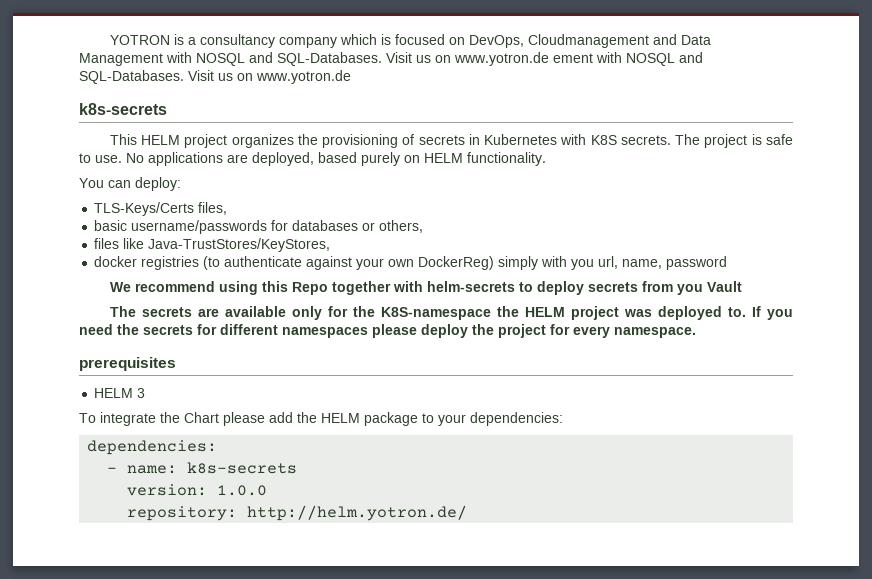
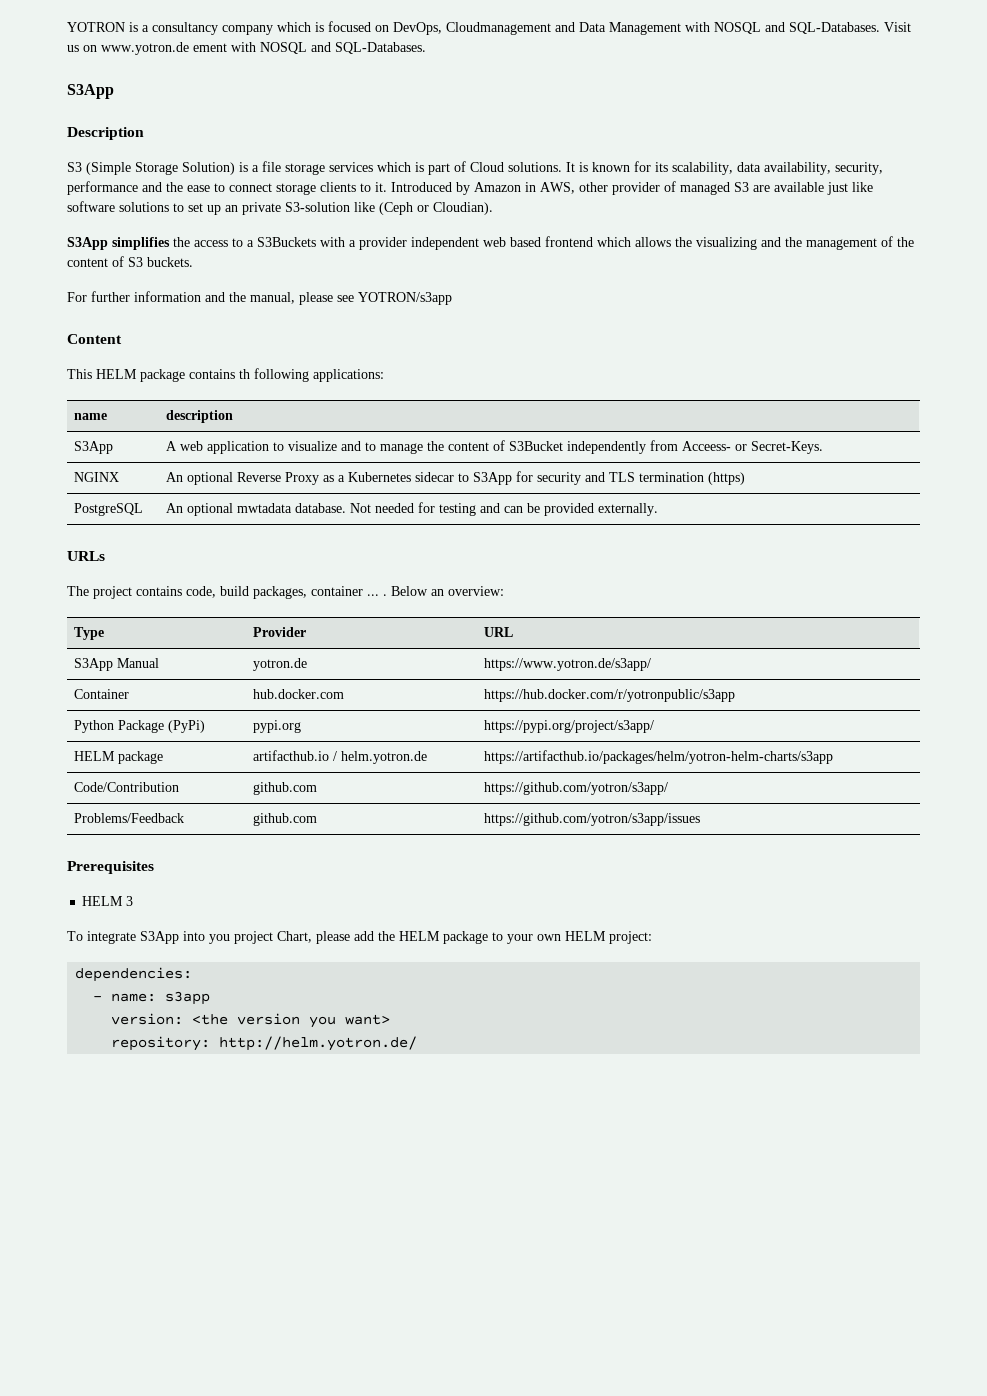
- Visit us on www.yotron.de ement with NOSQL and SQL-Databases. Visit us on www.yotron.de
- k8s-secrets
- This HELM project organizes the provisioning of secrets in Kubernetes with K8S secrets. The project is safe to use. No applications are deployed, based purely on HELM functionality.
- You can deploy:
- TLS-Keys/Certs files,
- basic username/passwords for databases or others,
- files like Java-TrustStores/KeyStores,
- docker registries (to authenticate against your own DockerReg) simply with you url, name, password
- We recommend using this Repo together with helm-secrets to deploy secrets from you Vault
- The secrets are available only for the K8S-namespace the HELM project was deployed to. If you need the secrets for different namespaces please deploy the project for every namespace.
- prerequisites
+ Visit us on www.yotron.de ement with NOSQL and SQL-Databases.
+ S3App
+ Description
+ S3 (Simple Storage Solution) is a file storage services which is part of Cloud solutions. It is known for its scalability, data availability, security, performance and the ease to connect storage clients to it. Introduced by Amazon in AWS, other provider of managed S3 are available just like software solutions to set up an private S3-solution like (Ceph or Cloudian).
+ S3App simplifies the access to a S3Buckets with a provider independent web based frontend which allows the visualizing and the management of the content of S3 buckets.
+ For further information and the manual, please see YOTRON/s3app
+ Content
+ This HELM package contains th following applications:
+ name | description
+ S3App | A web application to visualize and to manage the content of S3Bucket independently from Acceess- or Secret-Keys.
+ NGINX | An optional Reverse Proxy as a Kubernetes sidecar to S3App for security and TLS termination (https)
+ PostgreSQL | An optional mwtadata database. Not needed for testing and can be provided externally.
+ URLs
+ The project contains code, build packages, container ... . Below an overview:
+ Type | Provider | URL
+ S3App Manual | yotron.de | https://www.yotron.de/s3app/
+ Container | hub.docker.com | https://hub.docker.com/r/yotronpublic/s3app
+ Python Package (PyPi) | pypi.org | https://pypi.org/project/s3app/
+ HELM package | artifacthub.io / helm.yotron.de | https://artifacthub.io/packages/helm/yotron-helm-charts/s3app
+ Code/Contribution | github.com | https://github.com/yotron/s3app/
+ Problems/Feedback | github.com | https://github.com/yotron/s3app/issues
+ Prerequisites
- To integrate the Chart please add the HELM package to your dependencies:
+ To integrate S3App into you project Chart, please add the HELM package to your own HELM project:
- - name: k8s-secrets
+ - name: s3app
- version: 1.0.0
+ version: <the version you want>

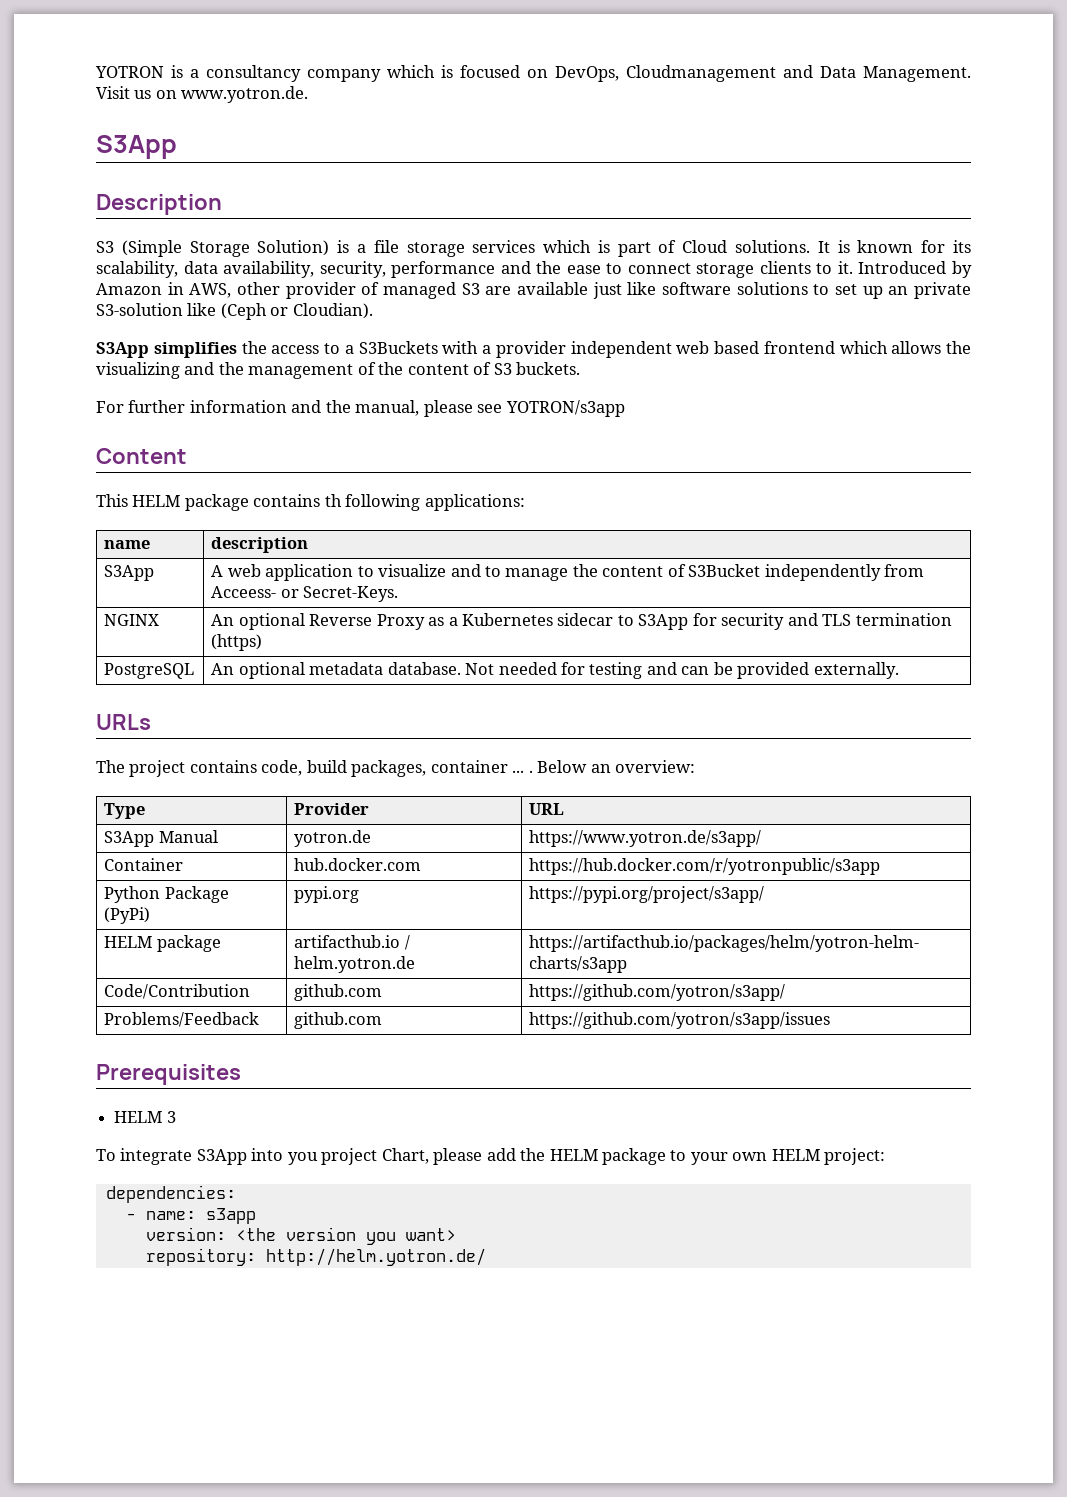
- YOTRON is a consultancy company which is focused on DevOps, Cloudmanagement and Data Management with NOSQL and SQL-Databases. Visit us on www.yotron.de ement with NOSQL and SQL-Databases.
+ YOTRON is a consultancy company which is focused on DevOps, Cloudmanagement and Data Management. Visit us on www.yotron.de.
- PostgreSQL | An optional mwtadata database. Not needed for testing and can be provided externally.
+ PostgreSQL | An optional metadata database. Not needed for testing and can be provided externally.

